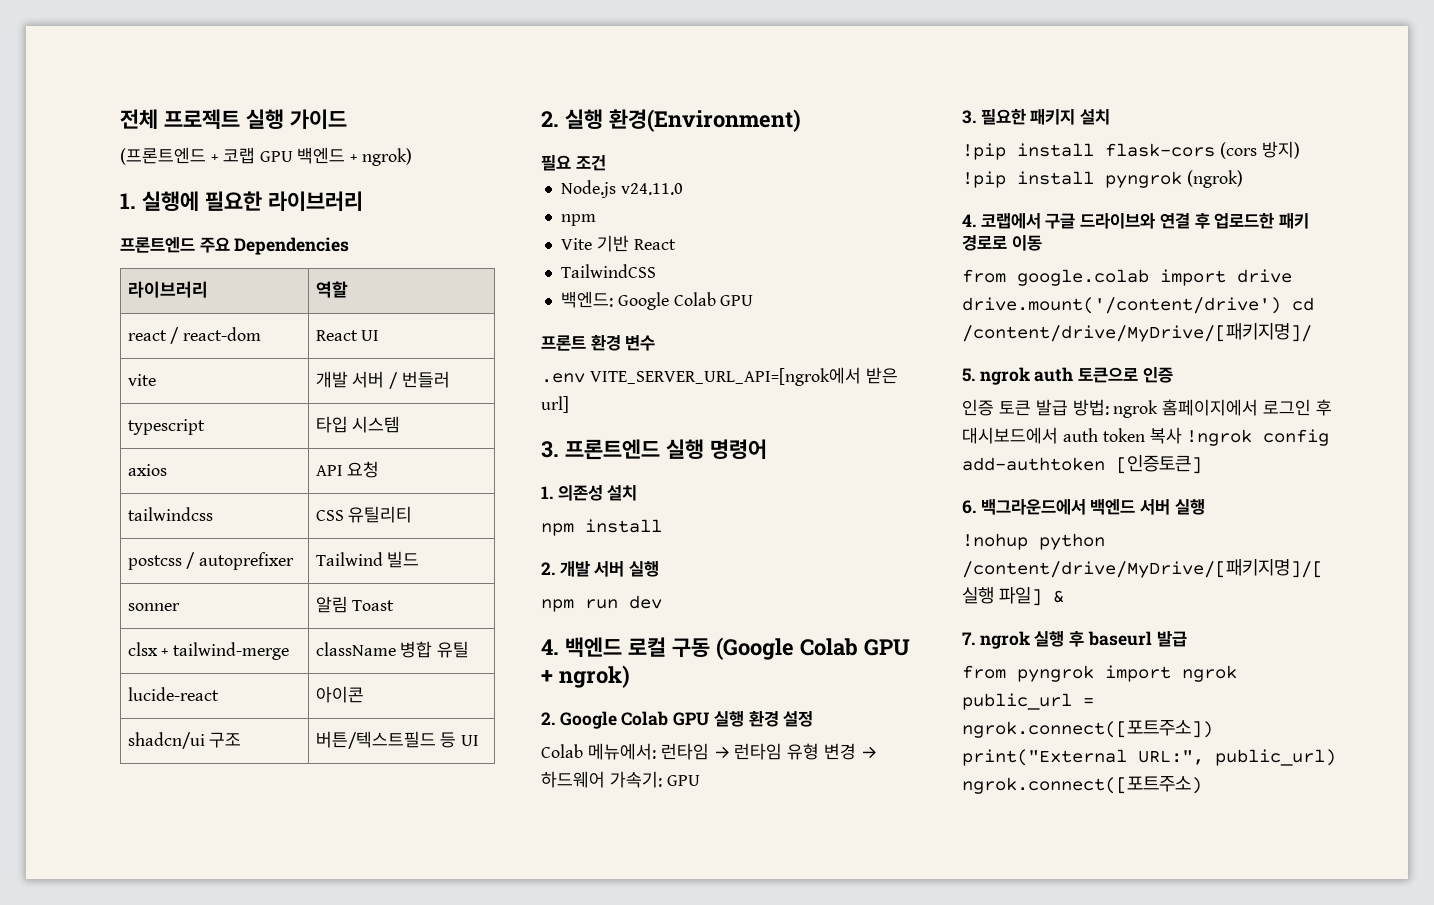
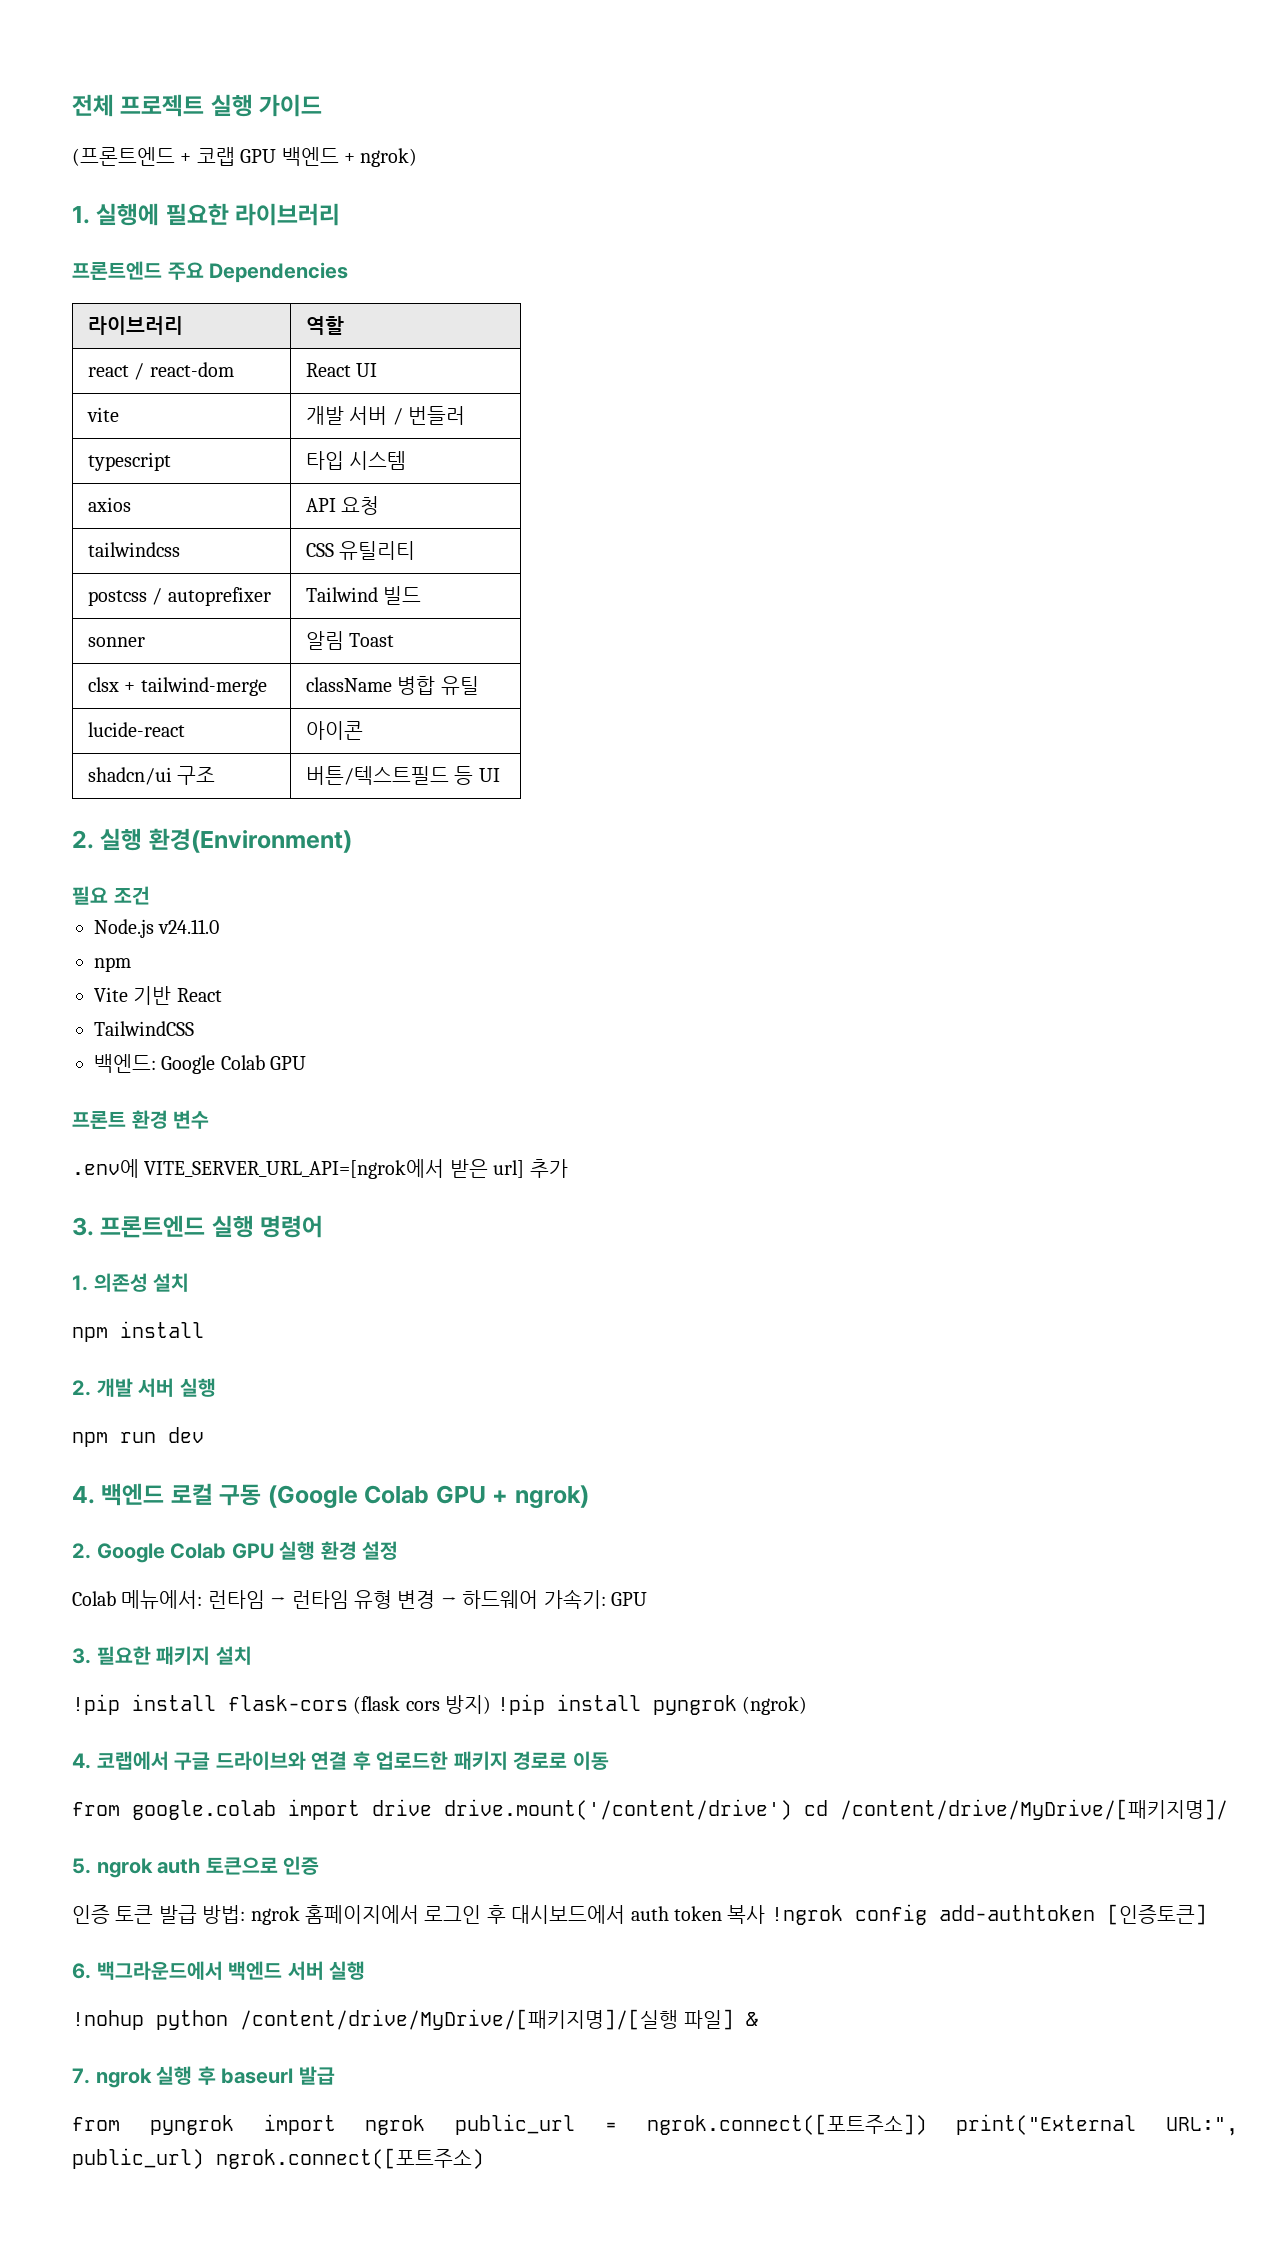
- .env VITE_SERVER_URL_API=[ngrok에서 받은 url]
+ .env에 VITE_SERVER_URL_API=[ngrok에서 받은 url] 추가
- !pip install flask-cors (cors 방지) !pip install pyngrok (ngrok)
+ !pip install flask-cors (flask cors 방지) !pip install pyngrok (ngrok)
- 4. 코랩에서 구글 드라이브와 연결 후 업로드한 패키 경로로 이동
+ 4. 코랩에서 구글 드라이브와 연결 후 업로드한 패키지 경로로 이동

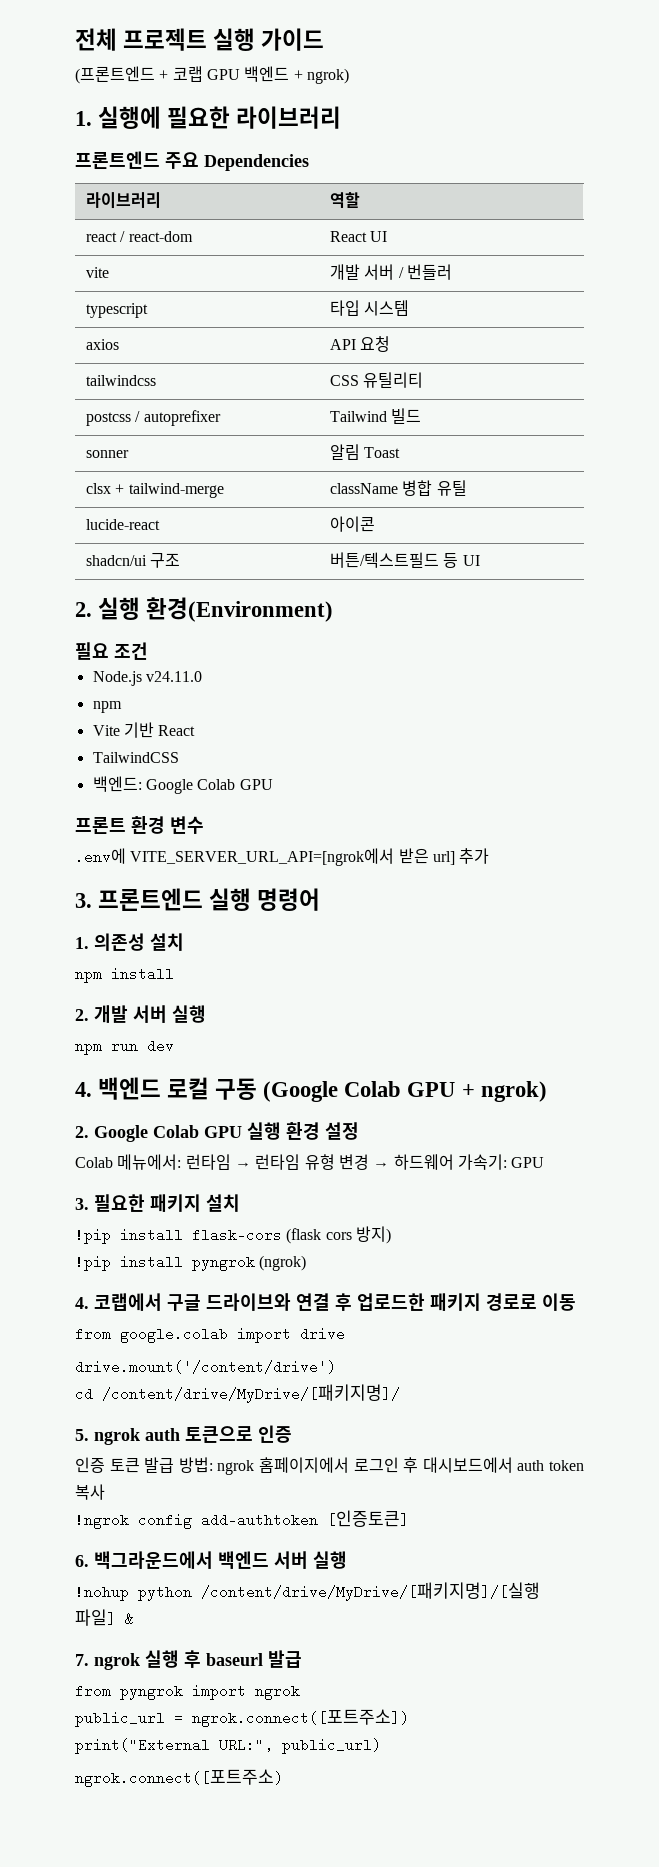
- !pip install flask-cors (flask cors 방지) !pip install pyngrok (ngrok)
+ !pip install flask-cors (flask cors 방지)
+ !pip install pyngrok (ngrok)
- from google.colab import drive drive.mount('/content/drive') cd /content/drive/MyDrive/[패키지명]/
+ from google.colab import drive
+ drive.mount('/content/drive')
+ cd /content/drive/MyDrive/[패키지명]/
- 인증 토큰 발급 방법: ngrok 홈페이지에서 로그인 후 대시보드에서 auth token 복사 !ngrok config add-authtoken [인증토큰]
+ 인증 토큰 발급 방법: ngrok 홈페이지에서 로그인 후 대시보드에서 auth token 복사
+ !ngrok config add-authtoken [인증토큰]
- from pyngrok import ngrok public_url = ngrok.connect([포트주소]) print("External URL:", public_url) ngrok.connect([포트주소)
+ from pyngrok import ngrok
+ public_url = ngrok.connect([포트주소])
+ print("External URL:", public_url)
+ ngrok.connect([포트주소)

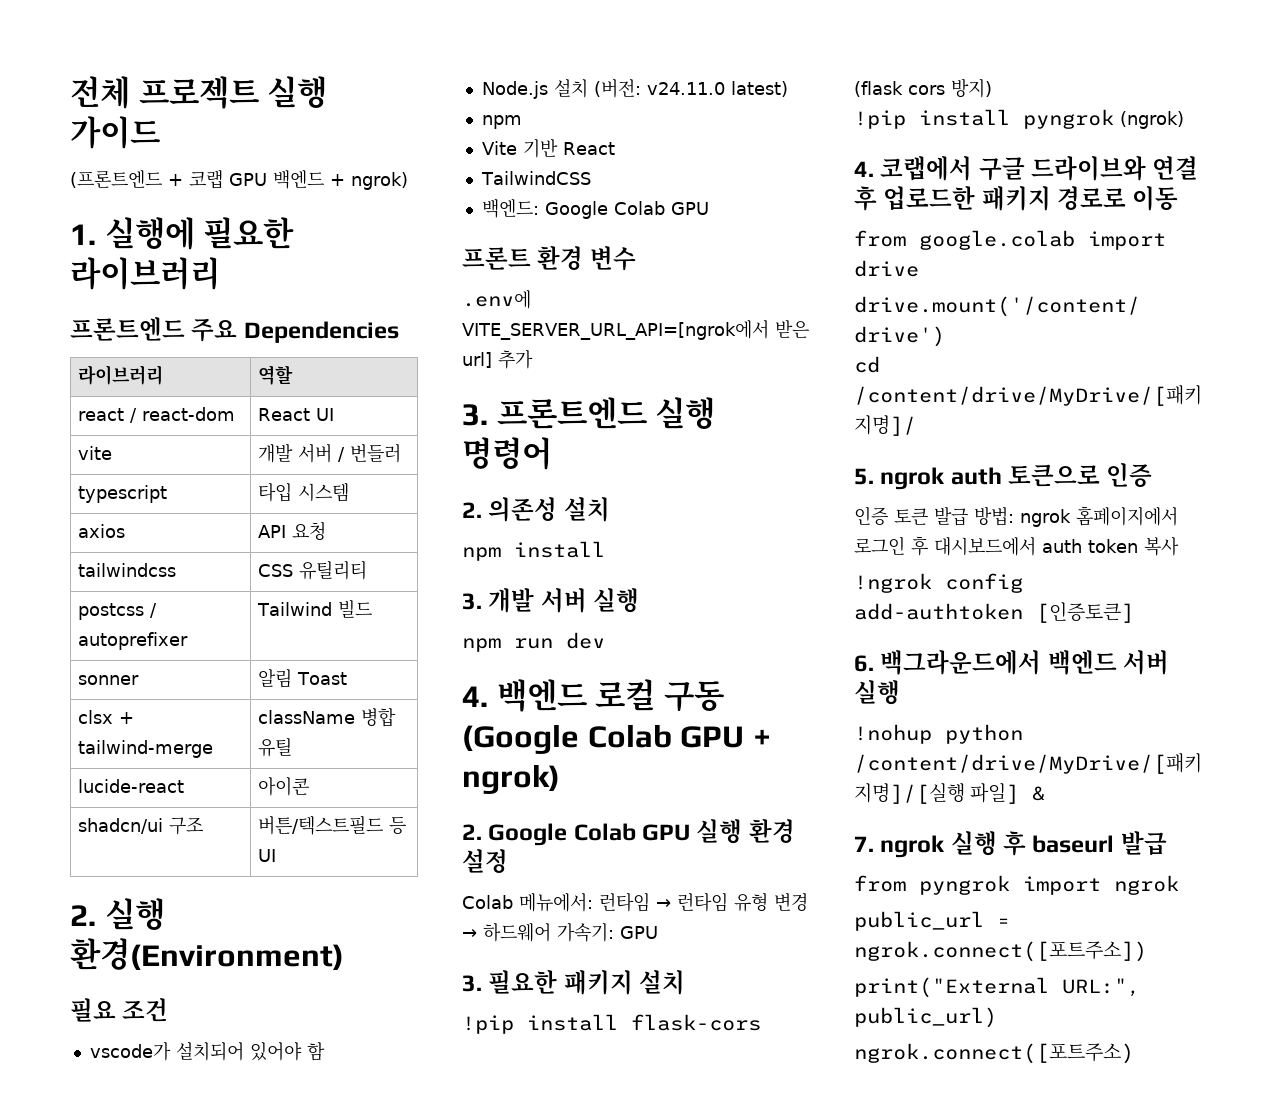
+ vscode가 설치되어 있어야 함
- Node.js v24.11.0
+ Node.js 설치 (버전: v24.11.0 latest)
- 1. 의존성 설치
+ 2. 의존성 설치
- 2. 개발 서버 실행
+ 3. 개발 서버 실행

